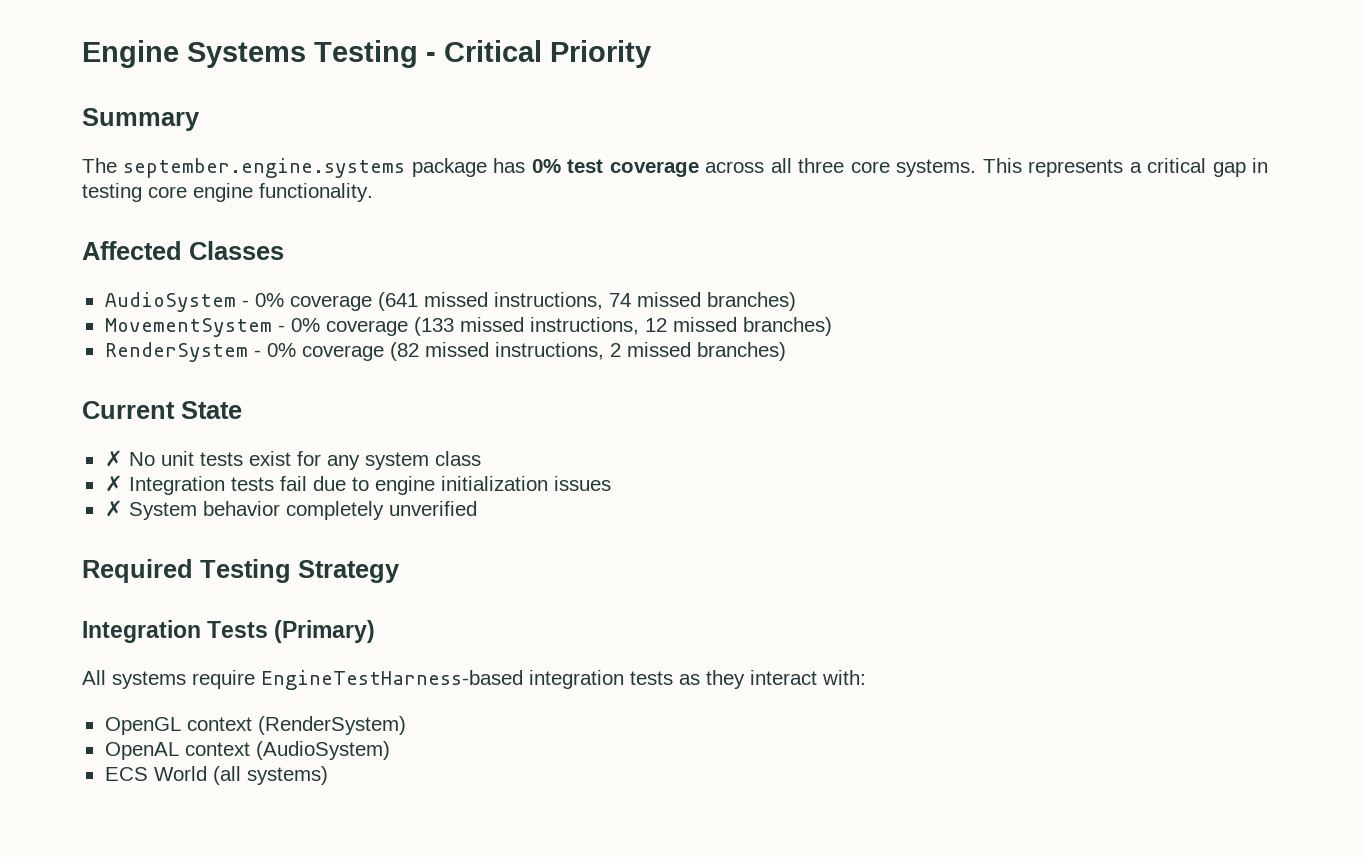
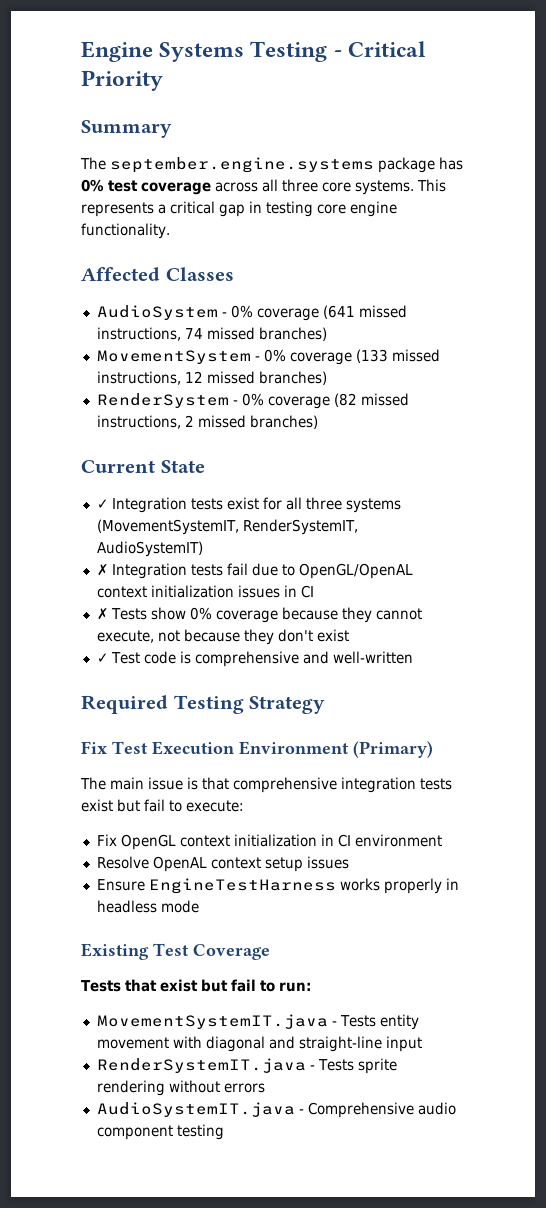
- ✗ No unit tests exist for any system class
+ ✓ Integration tests exist for all three systems (MovementSystemIT, RenderSystemIT, AudioSystemIT)
- ✗ Integration tests fail due to engine initialization issues
- ✗ System behavior completely unverified
+ ✗ Integration tests fail due to OpenGL/OpenAL context initialization issues in CI
+ ✗ Tests show 0% coverage because they cannot execute, not because they don't exist
+ ✓ Test code is comprehensive and well-written
  Required Testing Strategy
- Integration Tests (Primary)
- All systems require EngineTestHarness-based integration tests as they interact with:
- OpenGL context (RenderSystem)
- OpenAL context (AudioSystem)
- ECS World (all systems)
+ Fix Test Execution Environment (Primary)
+ The main issue is that comprehensive integration tests exist but fail to execute:
+ Fix OpenGL context initialization in CI environment
+ Resolve OpenAL context setup issues
+ Ensure EngineTestHarness works properly in headless mode
+ Existing Test Coverage
+ Tests that exist but fail to run:
+ MovementSystemIT.java - Tests entity movement with diagonal and straight-line input
+ RenderSystemIT.java - Tests sprite rendering without errors
+ AudioSystemIT.java - Comprehensive audio component testing

